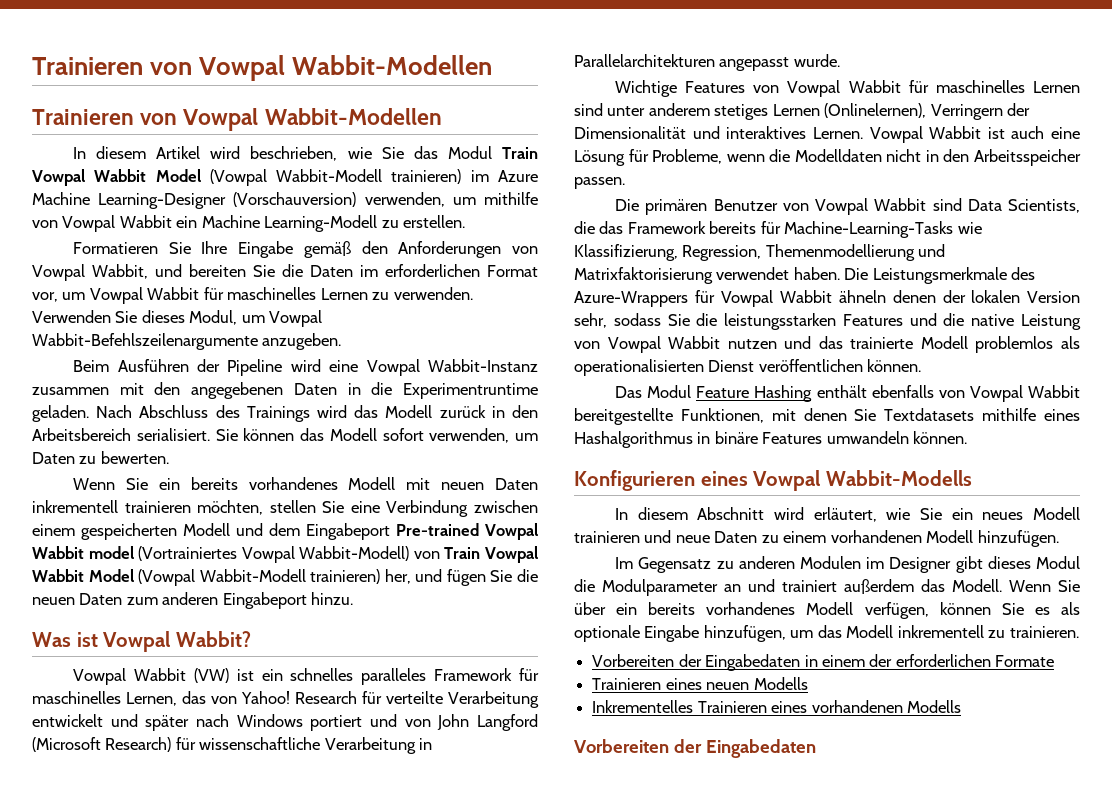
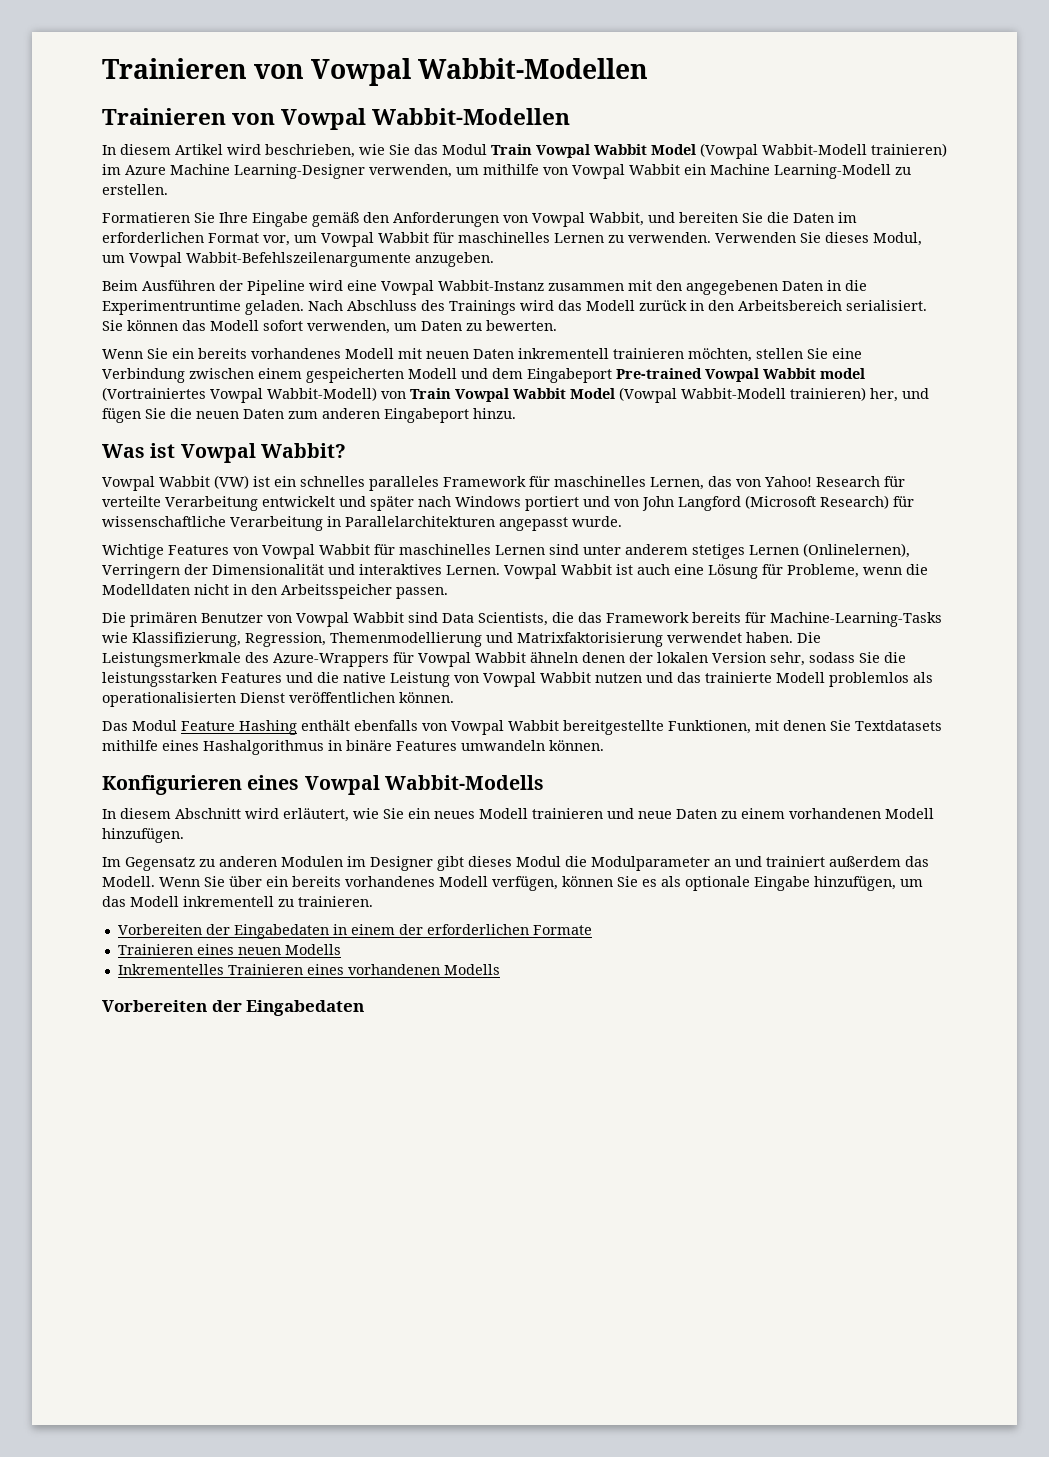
- In diesem Artikel wird beschrieben, wie Sie das Modul Train Vowpal Wabbit Model (Vowpal Wabbit-Modell trainieren) im Azure Machine Learning-Designer (Vorschauversion) verwenden, um mithilfe von Vowpal Wabbit ein Machine Learning-Modell zu erstellen.
+ In diesem Artikel wird beschrieben, wie Sie das Modul Train Vowpal Wabbit Model (Vowpal Wabbit-Modell trainieren) im Azure Machine Learning-Designer verwenden, um mithilfe von Vowpal Wabbit ein Machine Learning-Modell zu erstellen.

